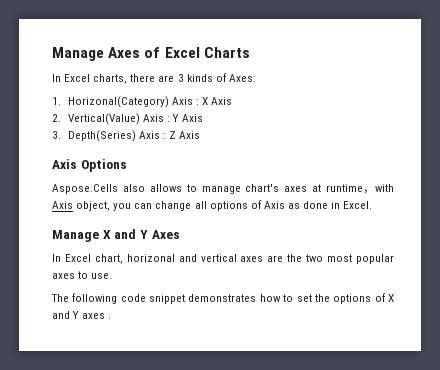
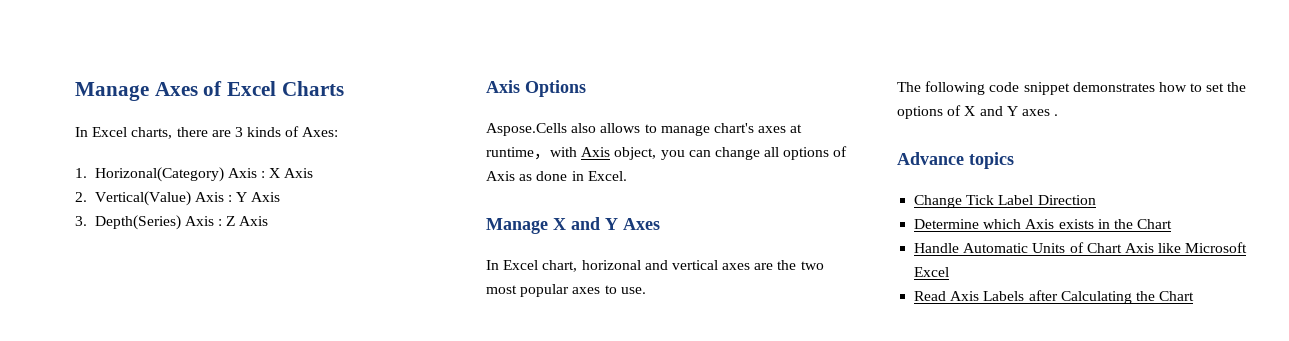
+ Advance topics
+ Change Tick Label Direction
+ Determine which Axis exists in the Chart
+ Handle Automatic Units of Chart Axis like Microsoft Excel
+ Read Axis Labels after Calculating the Chart

